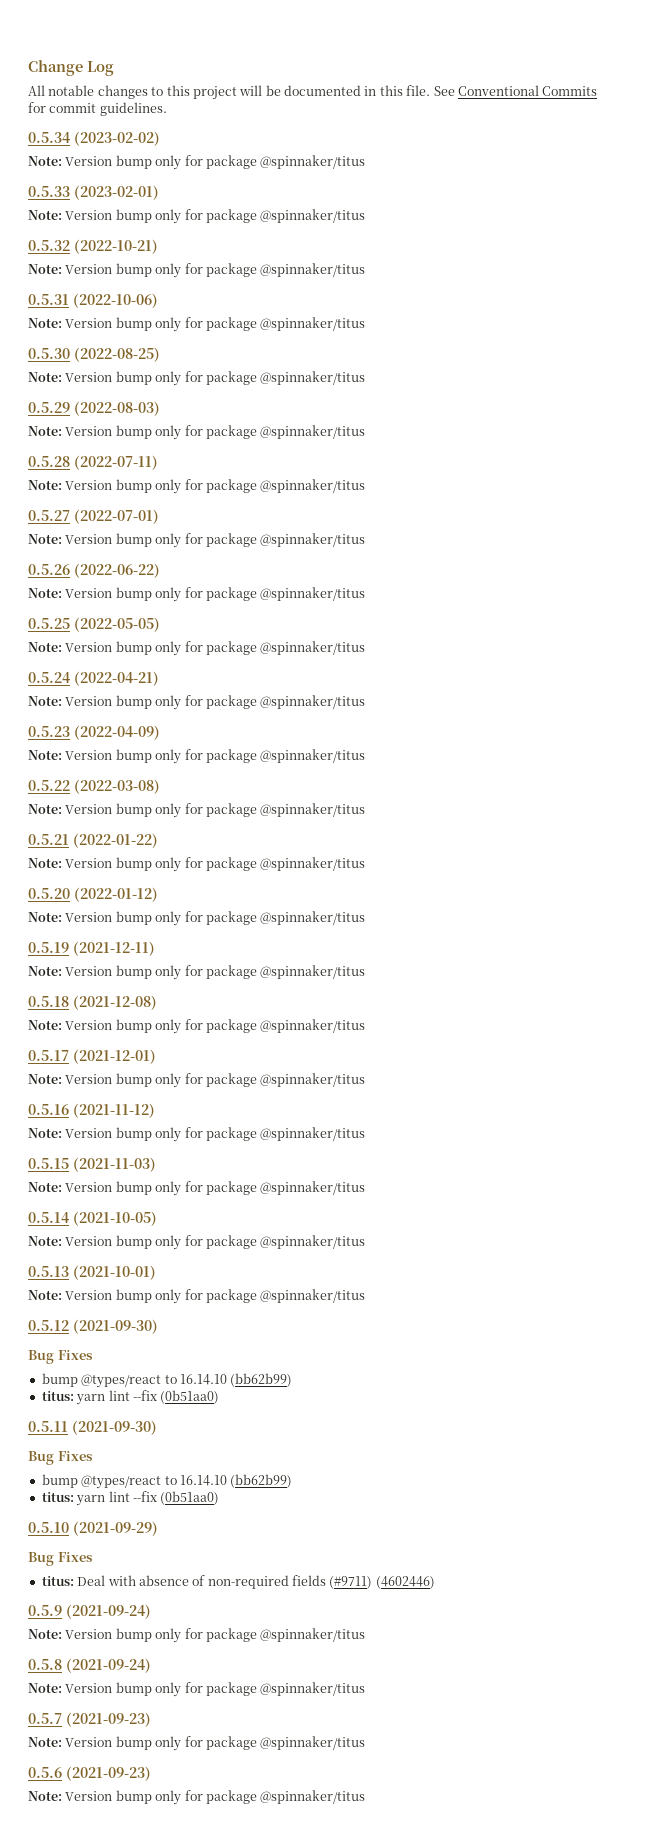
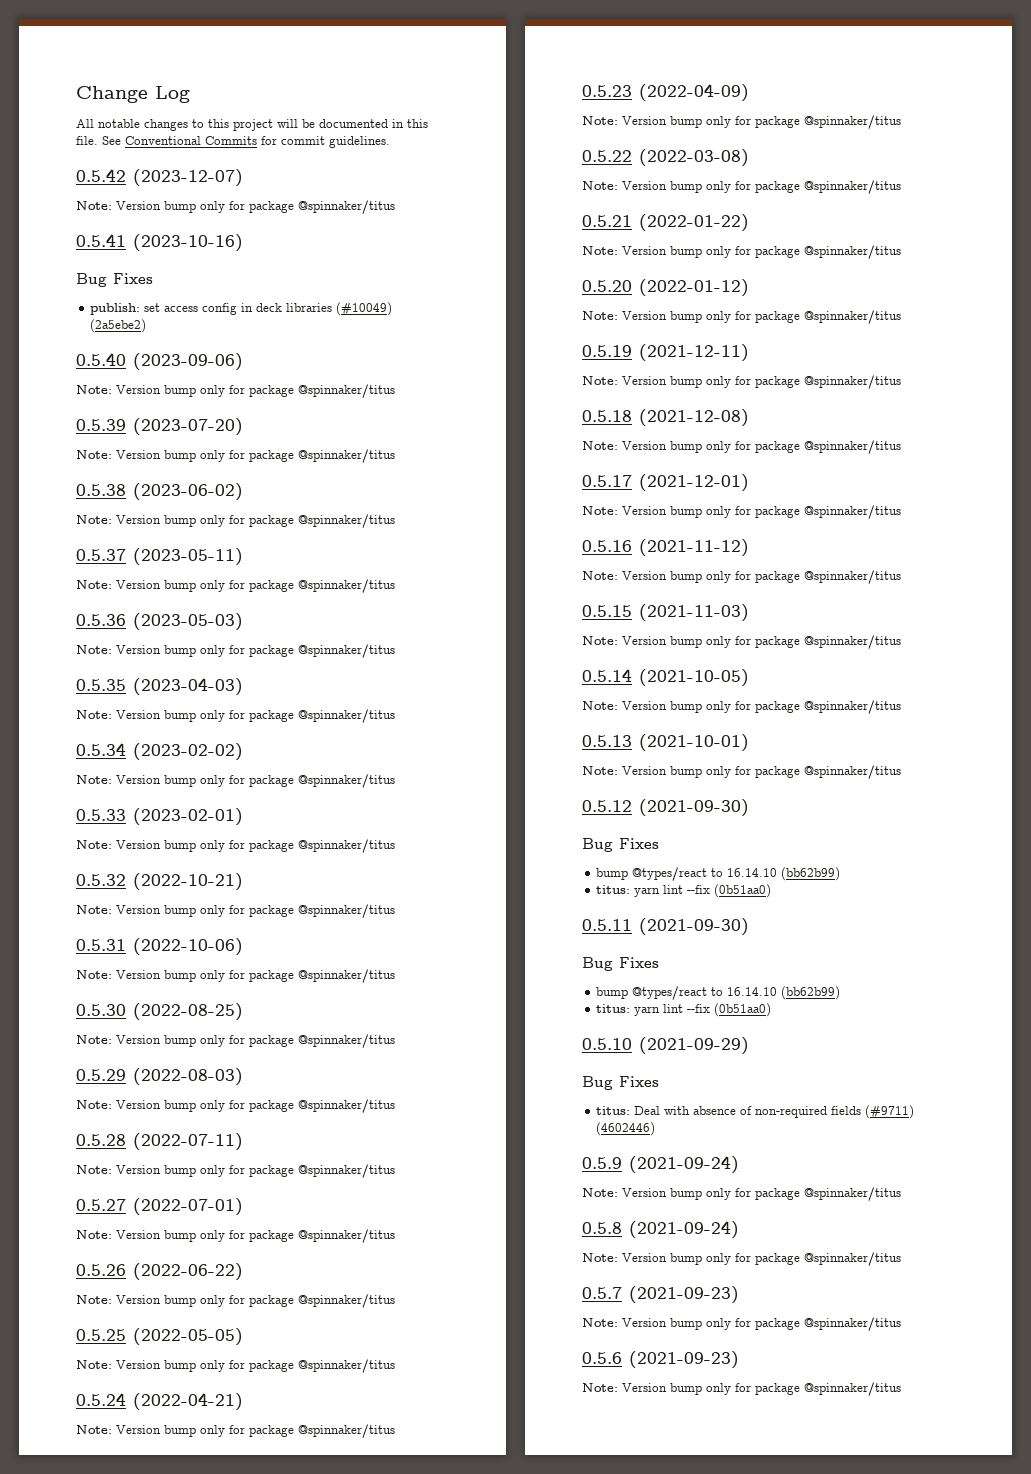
+ 0.5.42 (2023-12-07)
+ Note: Version bump only for package @spinnaker/titus
+ 0.5.41 (2023-10-16)
+ Bug Fixes
+ publish: set access config in deck libraries (#10049) (2a5ebe2)
+ 0.5.40 (2023-09-06)
+ Note: Version bump only for package @spinnaker/titus
+ 0.5.39 (2023-07-20)
+ Note: Version bump only for package @spinnaker/titus
+ 0.5.38 (2023-06-02)
+ Note: Version bump only for package @spinnaker/titus
+ 0.5.37 (2023-05-11)
+ Note: Version bump only for package @spinnaker/titus
+ 0.5.36 (2023-05-03)
+ Note: Version bump only for package @spinnaker/titus
+ 0.5.35 (2023-04-03)
+ Note: Version bump only for package @spinnaker/titus

